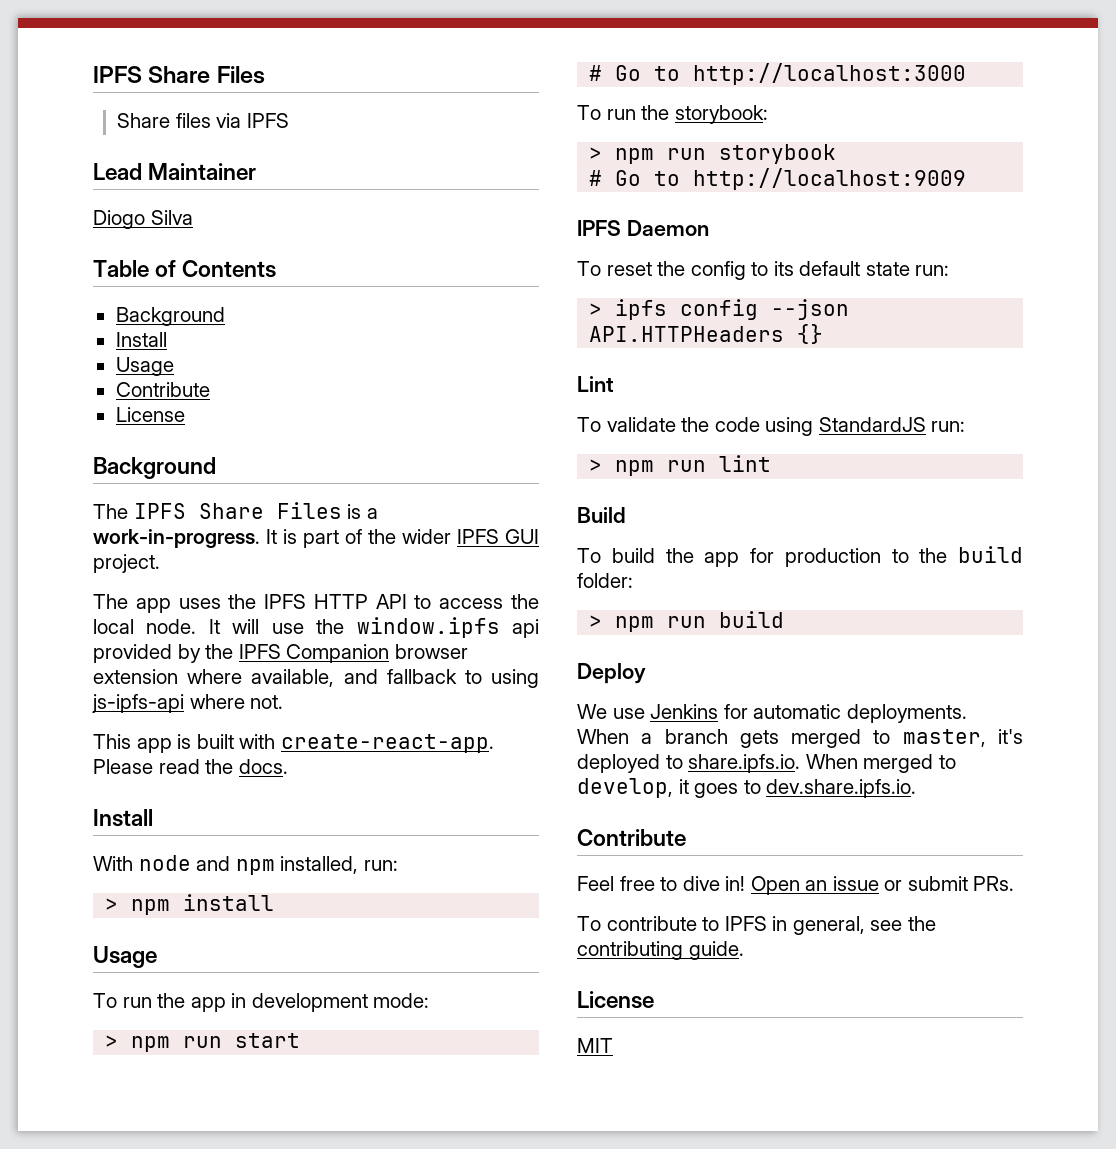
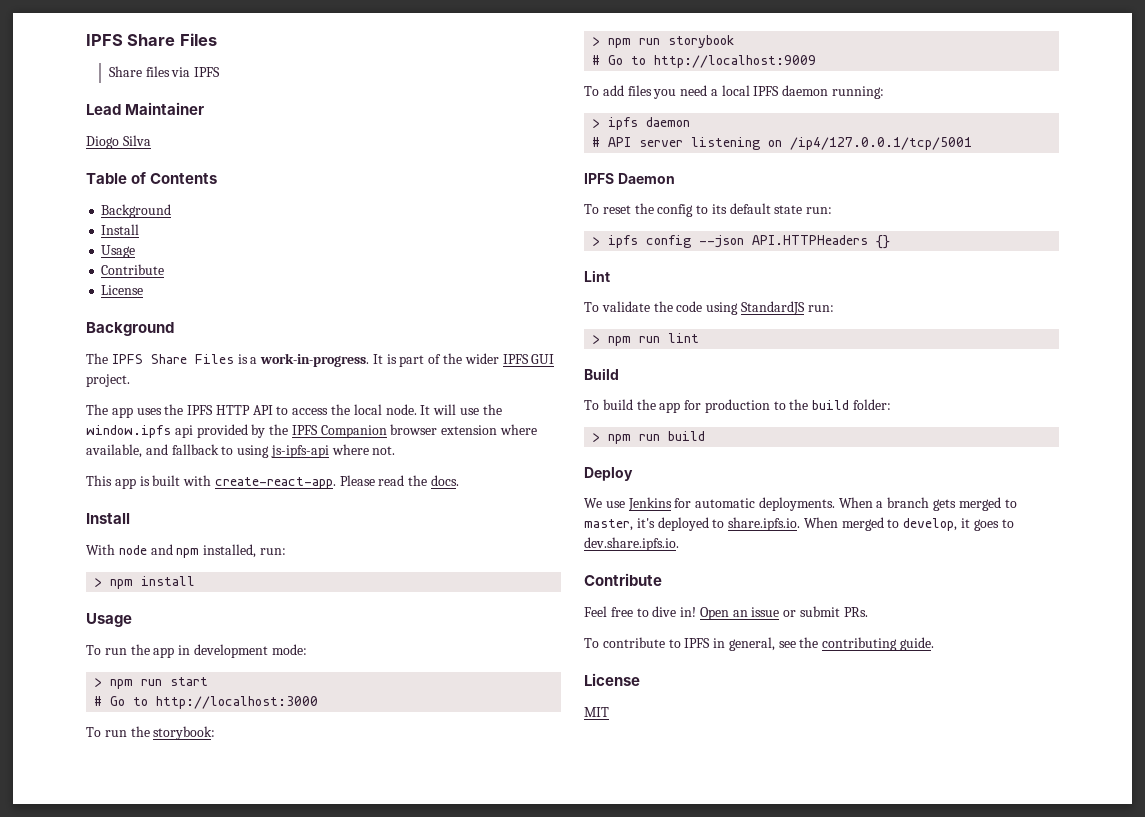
+ To add files you need a local IPFS daemon running:
+ > ipfs daemon
+ # API server listening on /ip4/127.0.0.1/tcp/5001

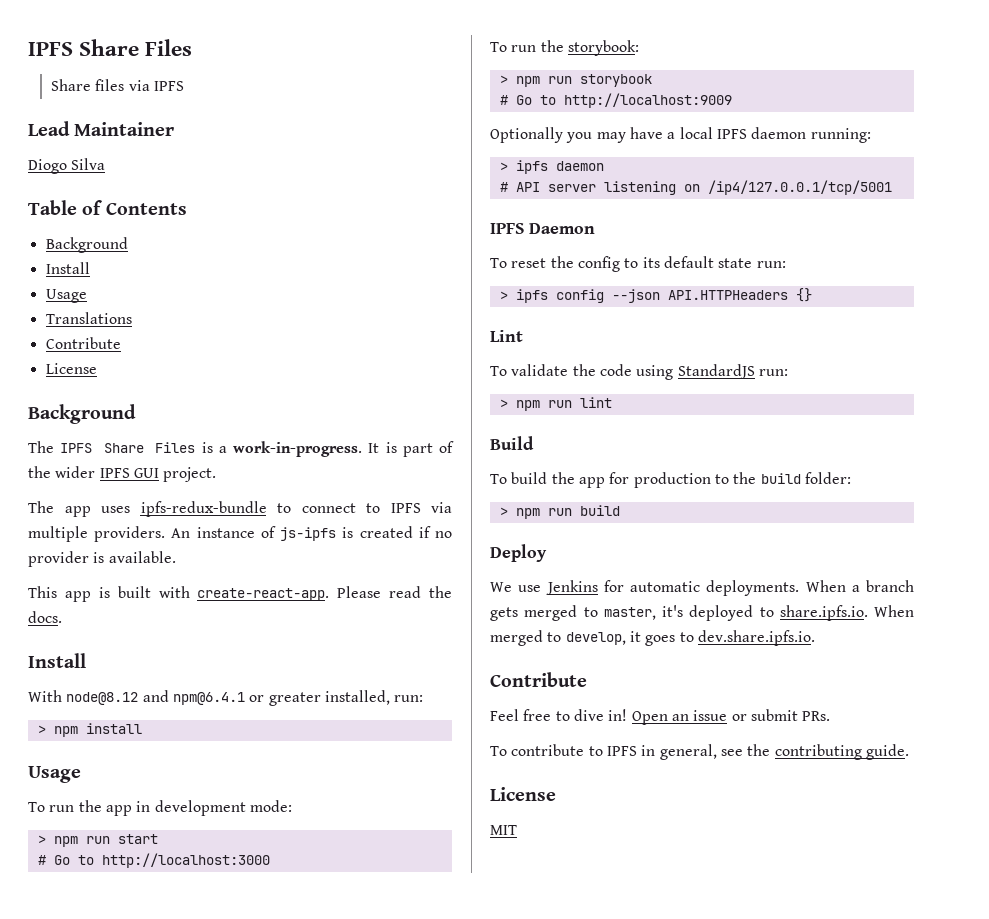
+ Translations
- The app uses the IPFS HTTP API to access the local node. It will use the window.ipfs api provided by the IPFS Companion browser extension where available, and fallback to using js-ipfs-api where not.
+ The app uses ipfs-redux-bundle to connect to IPFS via multiple providers. An instance of js-ipfs is created if no provider is available.
- With node and npm installed, run:
+ With node@8.12 and npm@6.4.1 or greater installed, run:
- To add files you need a local IPFS daemon running:
+ Optionally you may have a local IPFS daemon running:

